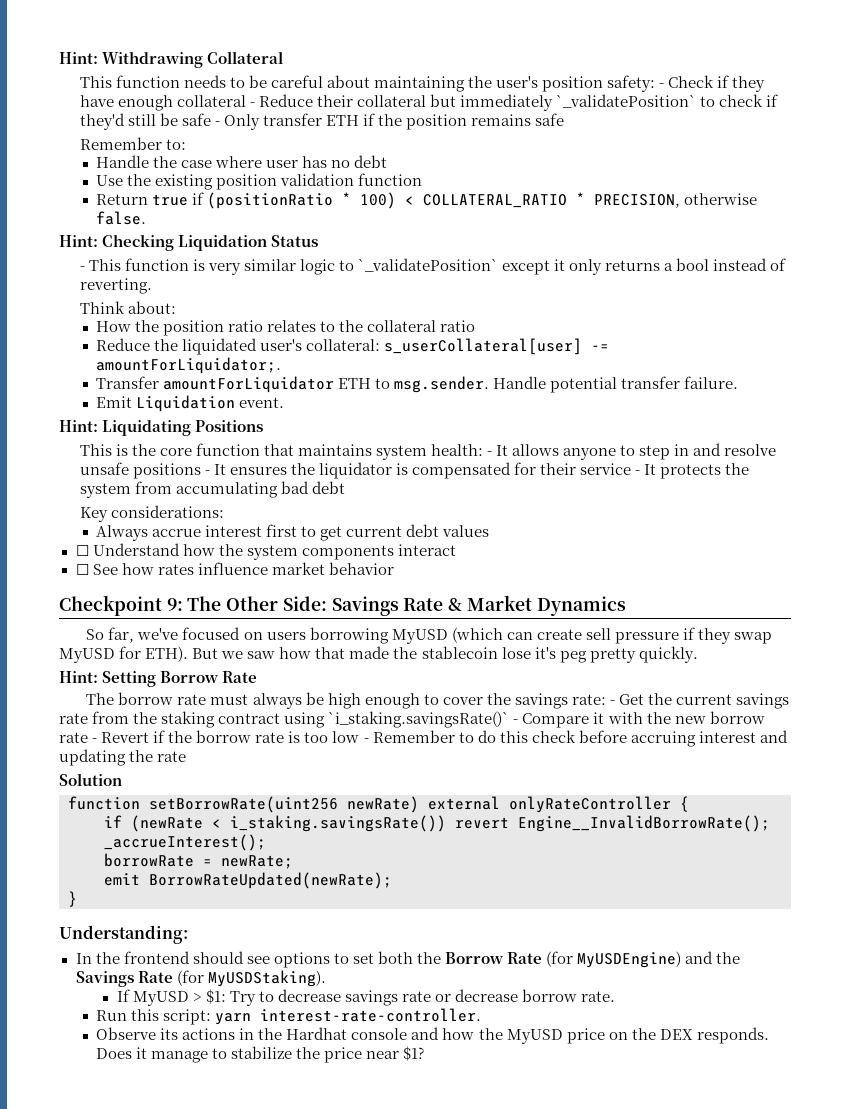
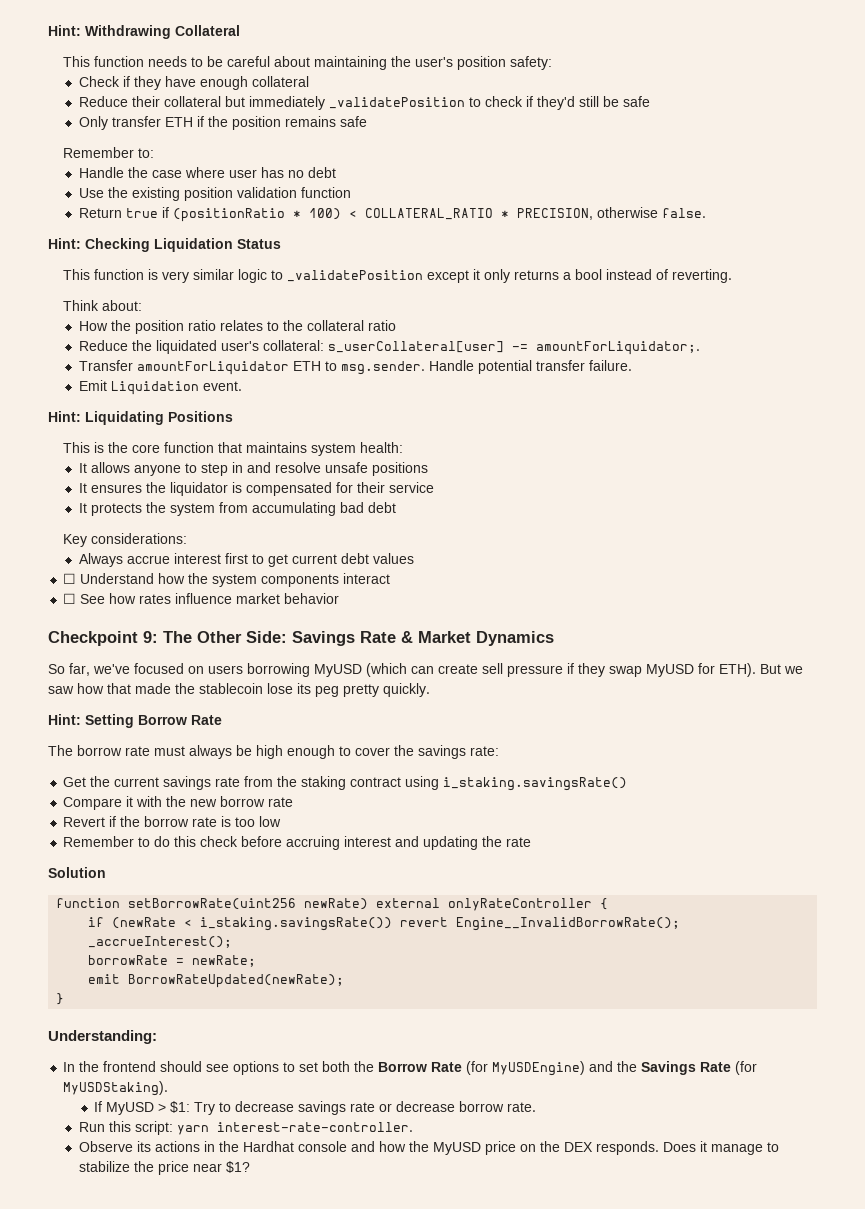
- This function needs to be careful about maintaining the user's position safety: - Check if they have enough collateral - Reduce their collateral but immediately `_validatePosition` to check if they'd still be safe - Only transfer ETH if the position remains safe
+ This function needs to be careful about maintaining the user's position safety:
+ Check if they have enough collateral
+ Reduce their collateral but immediately _validatePosition to check if they'd still be safe
+ Only transfer ETH if the position remains safe
- - This function is very similar logic to `_validatePosition` except it only returns a bool instead of reverting.
+ This function is very similar logic to _validatePosition except it only returns a bool instead of reverting.
- This is the core function that maintains system health: - It allows anyone to step in and resolve unsafe positions - It ensures the liquidator is compensated for their service - It protects the system from accumulating bad debt
+ This is the core function that maintains system health:
+ It allows anyone to step in and resolve unsafe positions
+ It ensures the liquidator is compensated for their service
+ It protects the system from accumulating bad debt
- But we saw how that made the stablecoin lose it's peg pretty quickly.
+ But we saw how that made the stablecoin lose its peg pretty quickly.
- The borrow rate must always be high enough to cover the savings rate: - Get the current savings rate from the staking contract using `i_staking.savingsRate()` - Compare it with the new borrow rate - Revert if the borrow rate is too low - Remember to do this check before accruing interest and updating the rate
+ The borrow rate must always be high enough to cover the savings rate:
+ Get the current savings rate from the staking contract using i_staking.savingsRate()
+ Compare it with the new borrow rate
+ Revert if the borrow rate is too low
+ Remember to do this check before accruing interest and updating the rate

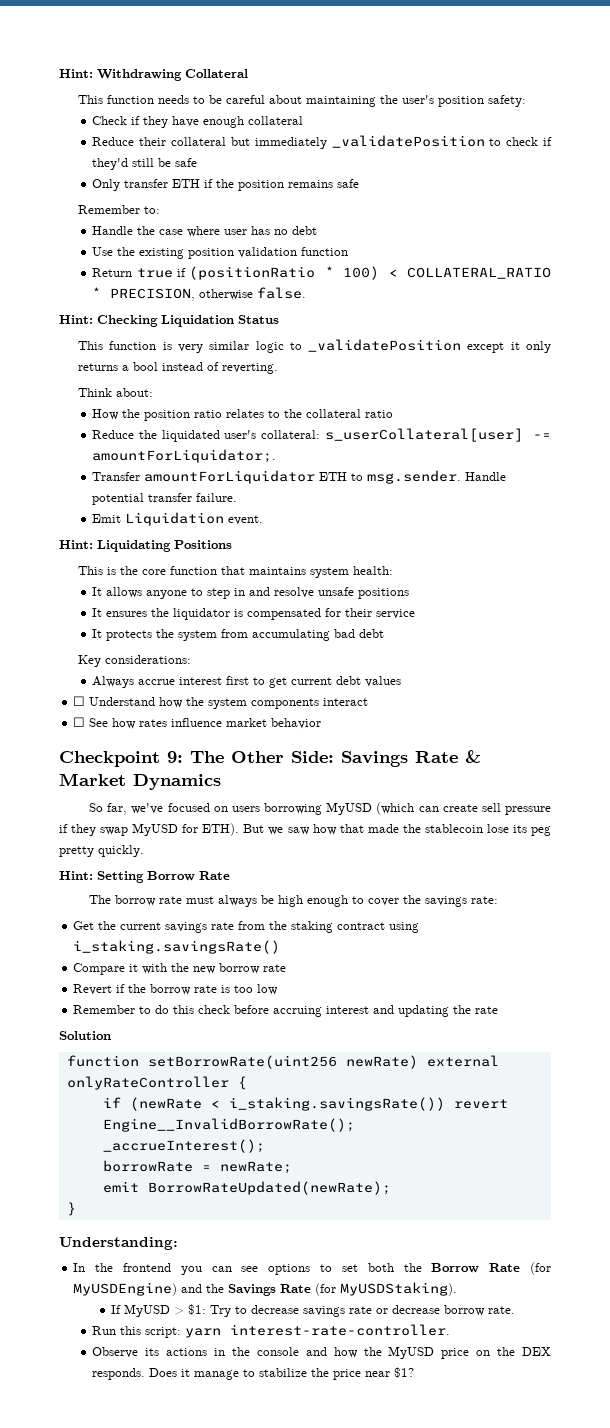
- In the frontend should see options to set both the Borrow Rate (for MyUSDEngine) and the Savings Rate (for MyUSDStaking).
+ In the frontend you can see options to set both the Borrow Rate (for MyUSDEngine) and the Savings Rate (for MyUSDStaking).
- Observe its actions in the Hardhat console and how the MyUSD price on the DEX responds.
+ Observe its actions in the console and how the MyUSD price on the DEX responds.

